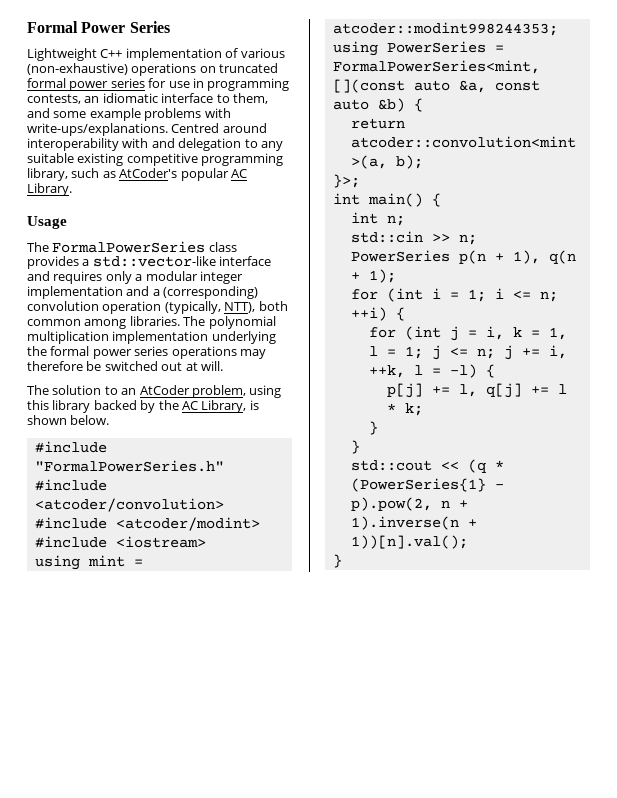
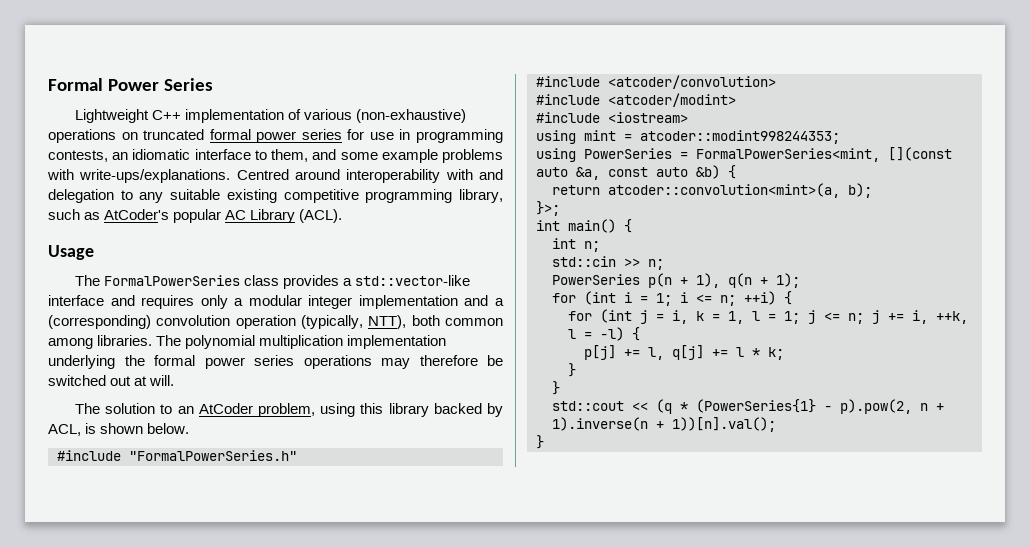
- Centred around interoperability with and delegation to any suitable existing competitive programming library, such as AtCoder's popular AC Library.
+ Centred around interoperability with and delegation to any suitable existing competitive programming library, such as AtCoder's popular AC Library (ACL).
- The solution to an AtCoder problem, using this library backed by the AC Library, is shown below.
+ The solution to an AtCoder problem, using this library backed by ACL, is shown below.

